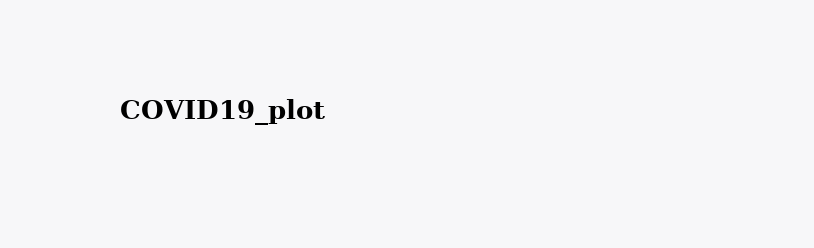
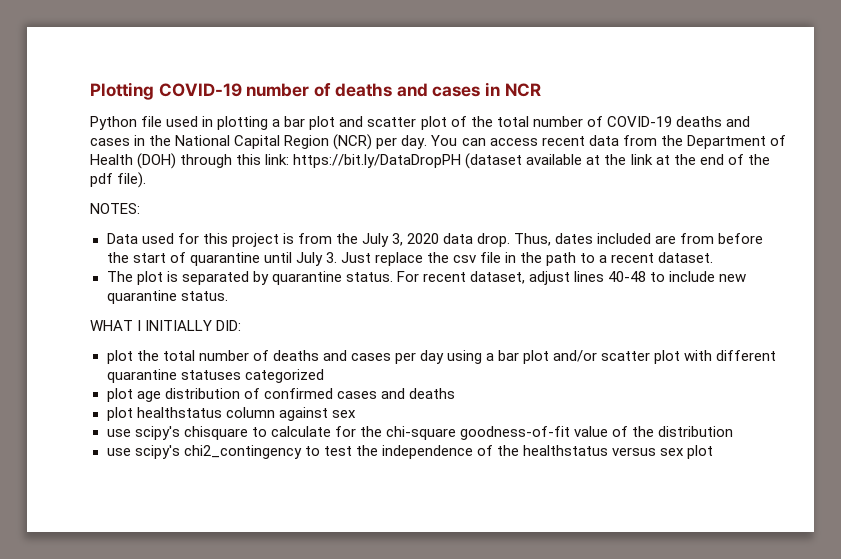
- COVID19_plot
+ Plotting COVID-19 number of deaths and cases in NCR
+ Python file used in plotting a bar plot and scatter plot of the total number of COVID-19 deaths and cases in the National Capital Region (NCR) per day. You can access recent data from the Department of Health (DOH) through this link: https://bit.ly/DataDropPH (dataset available at the link at the end of the pdf file).
+ NOTES:
+ Data used for this project is from the July 3, 2020 data drop. Thus, dates included are from before the start of quarantine until July 3. Just replace the csv file in the path to a recent dataset.
+ The plot is separated by quarantine status. For recent dataset, adjust lines 40-48 to include new quarantine status.
+ WHAT I INITIALLY DID:
+ plot the total number of deaths and cases per day using a bar plot and/or scatter plot with different quarantine statuses categorized
+ plot age distribution of confirmed cases and deaths
+ plot healthstatus column against sex
+ use scipy's chisquare to calculate for the chi-square goodness-of-fit value of the distribution
+ use scipy's chi2_contingency to test the independence of the healthstatus versus sex plot

